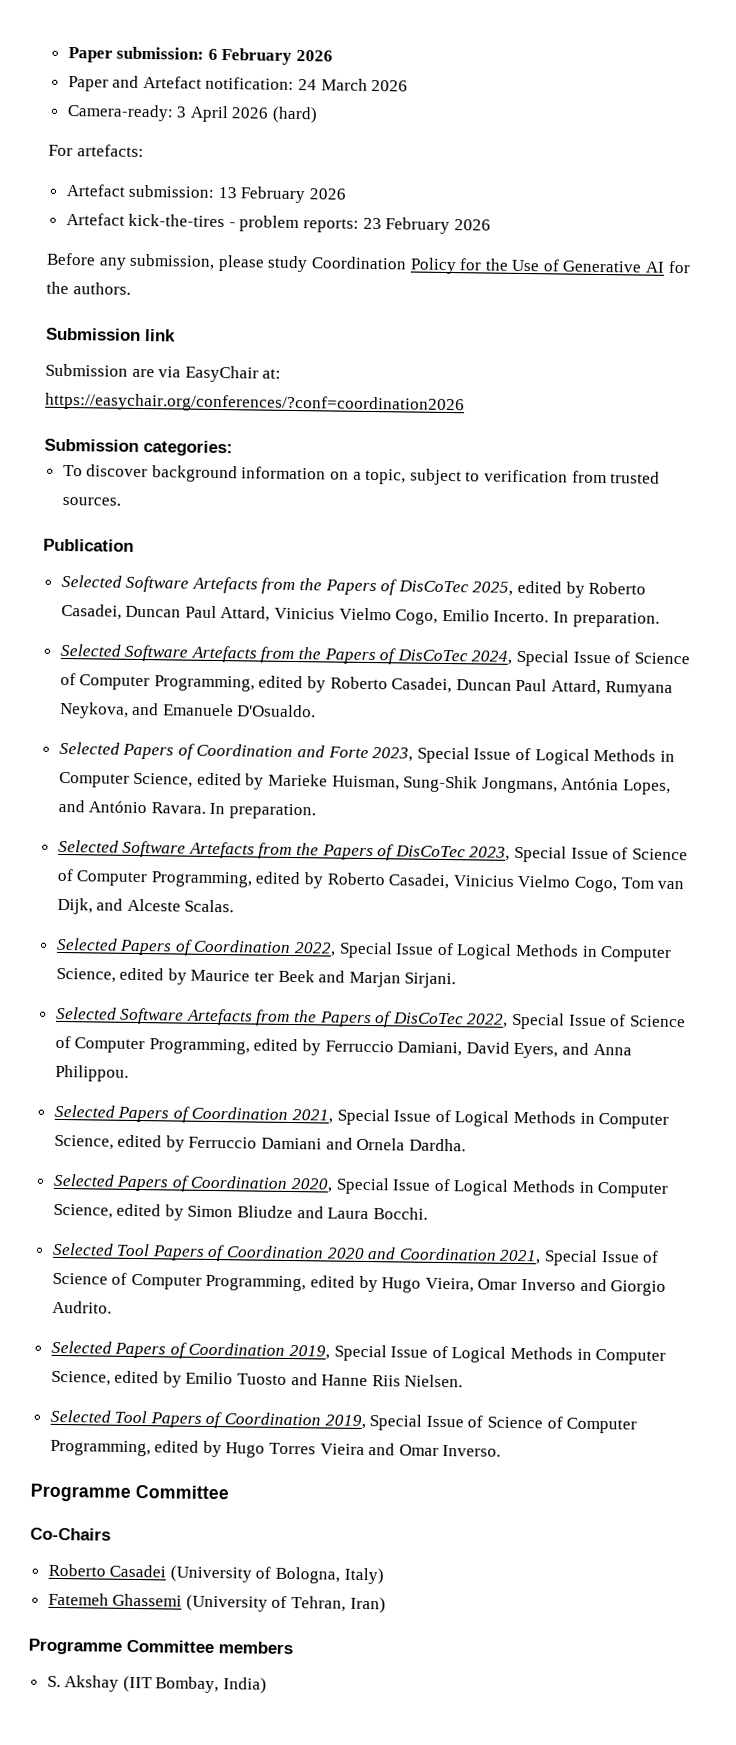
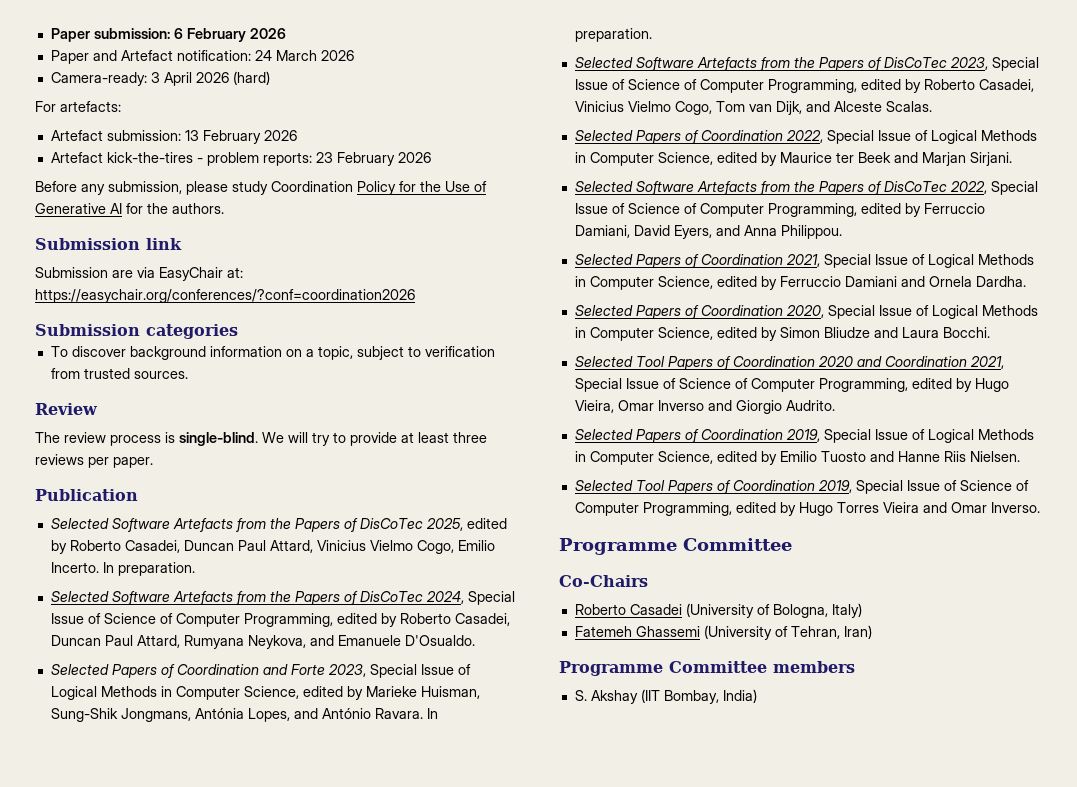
- Submission categories:
+ Submission categories
+ Review
+ The review process is single-blind. We will try to provide at least three reviews per paper.

